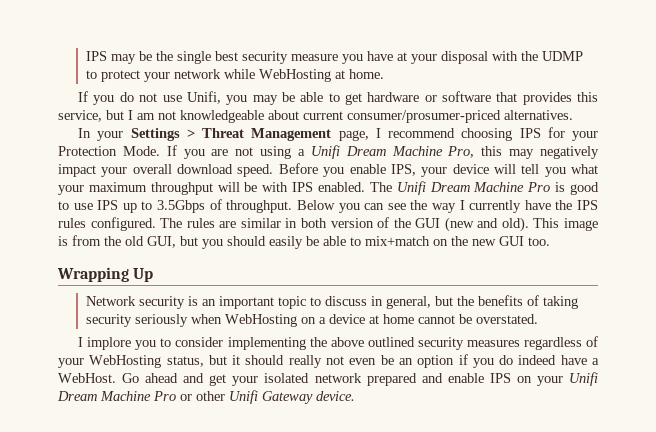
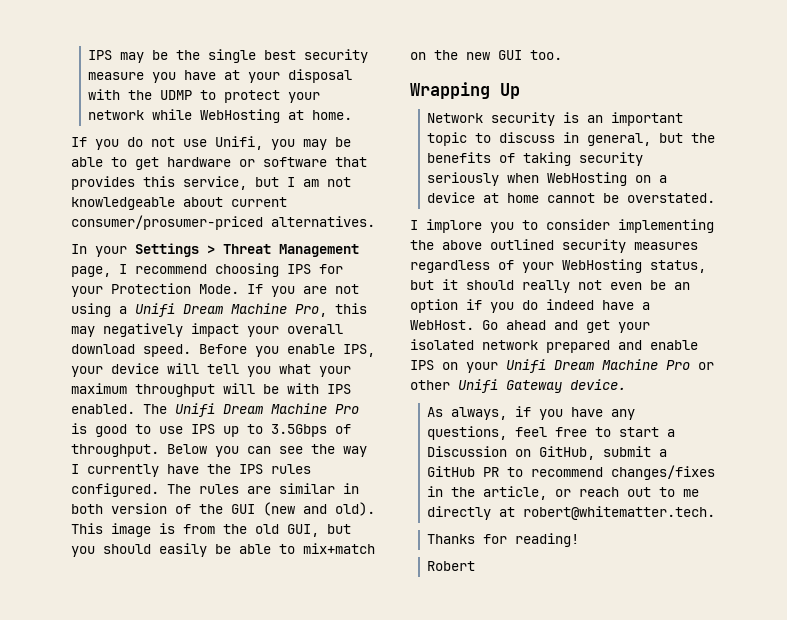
+ As always, if you have any questions, feel free to start a Discussion on GitHub, submit a GitHub PR to recommend changes/fixes in the article, or reach out to me directly at robert@whitematter.tech.
+ Thanks for reading!
+ Robert

